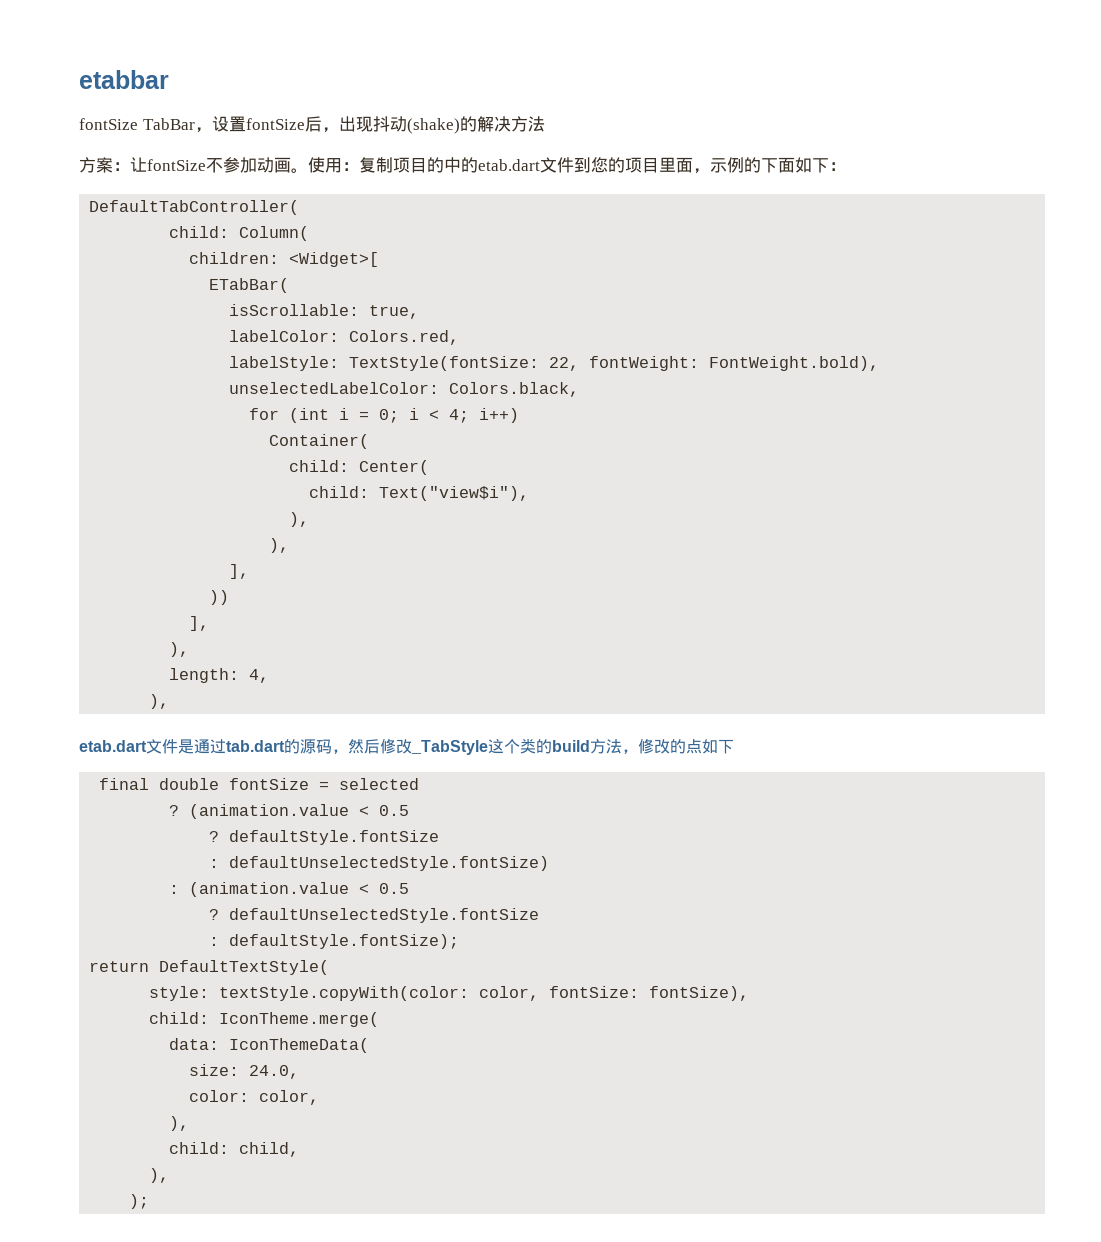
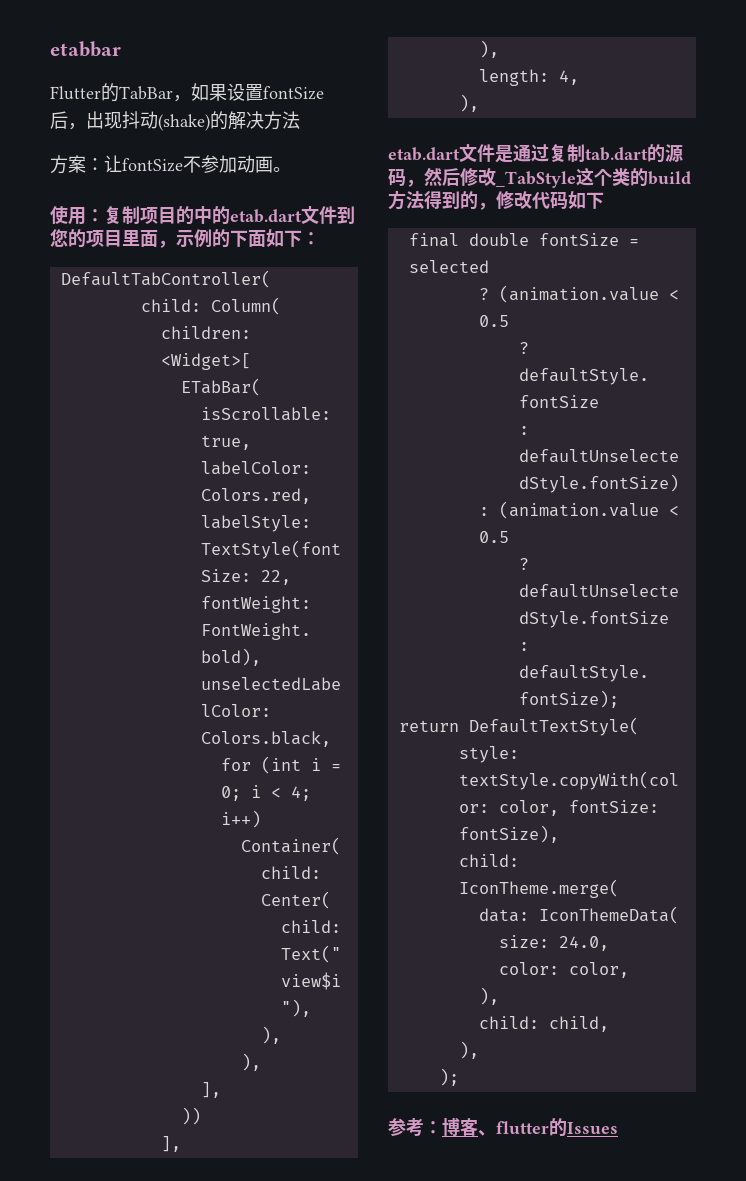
- fontSize TabBar，设置fontSize后，出现抖动(shake)的解决方法
+ Flutter的TabBar，如果设置fontSize后，出现抖动(shake)的解决方法
- 方案：让fontSize不参加动画。使用：复制项目的中的etab.dart文件到您的项目里面，示例的下面如下：
+ 方案：让fontSize不参加动画。
+ 使用：复制项目的中的etab.dart文件到您的项目里面，示例的下面如下：
- etab.dart文件是通过tab.dart的源码，然后修改_TabStyle这个类的build方法，修改的点如下
+ etab.dart文件是通过复制tab.dart的源码，然后修改_TabStyle这个类的build方法得到的，修改代码如下
+ 参考：博客、flutter的Issues

